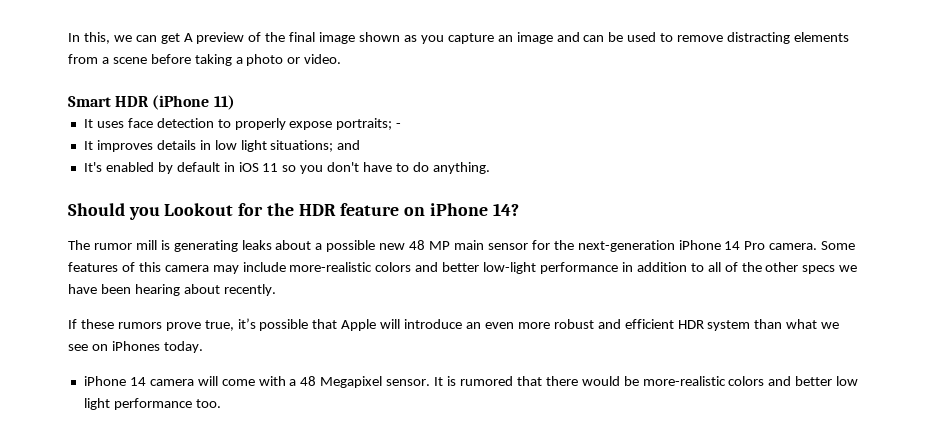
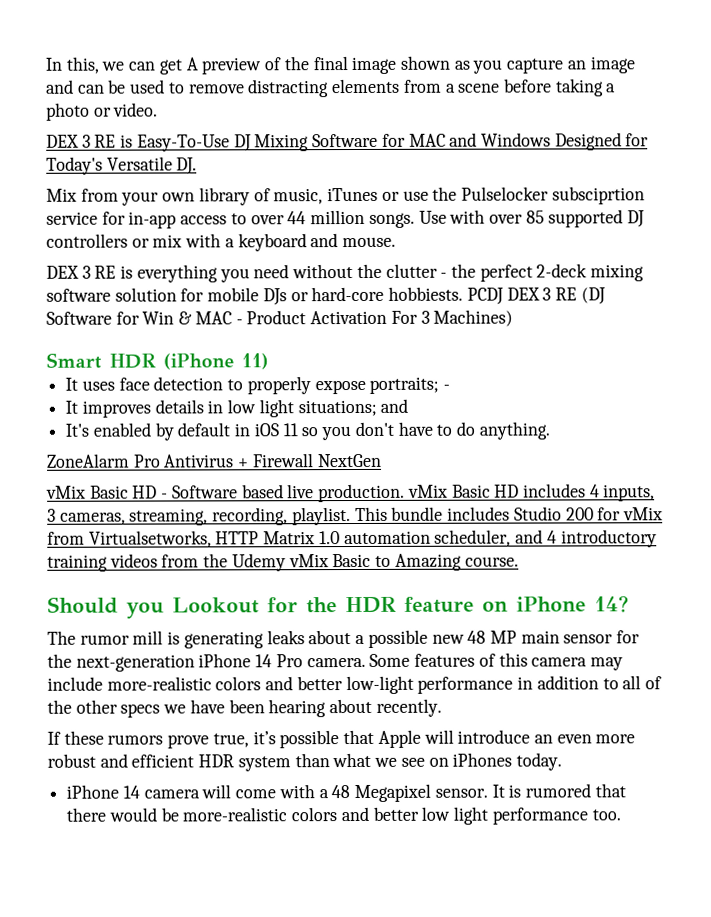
+ DEX 3 RE is Easy-To-Use DJ Mixing Software for MAC and Windows Designed for Today's Versatile DJ.
+ Mix from your own library of music, iTunes or use the Pulselocker subsciprtion service for in-app access to over 44 million songs. Use with over 85 supported DJ controllers or mix with a keyboard and mouse.
+ DEX 3 RE is everything you need without the clutter - the perfect 2-deck mixing software solution for mobile DJs or hard-core hobbiests. PCDJ DEX 3 RE (DJ Software for Win & MAC - Product Activation For 3 Machines)
+ ZoneAlarm Pro Antivirus + Firewall NextGen
+ vMix Basic HD - Software based live production. vMix Basic HD includes 4 inputs, 3 cameras, streaming, recording, playlist. This bundle includes Studio 200 for vMix from Virtualsetworks, HTTP Matrix 1.0 automation scheduler, and 4 introductory training videos from the Udemy vMix Basic to Amazing course.

